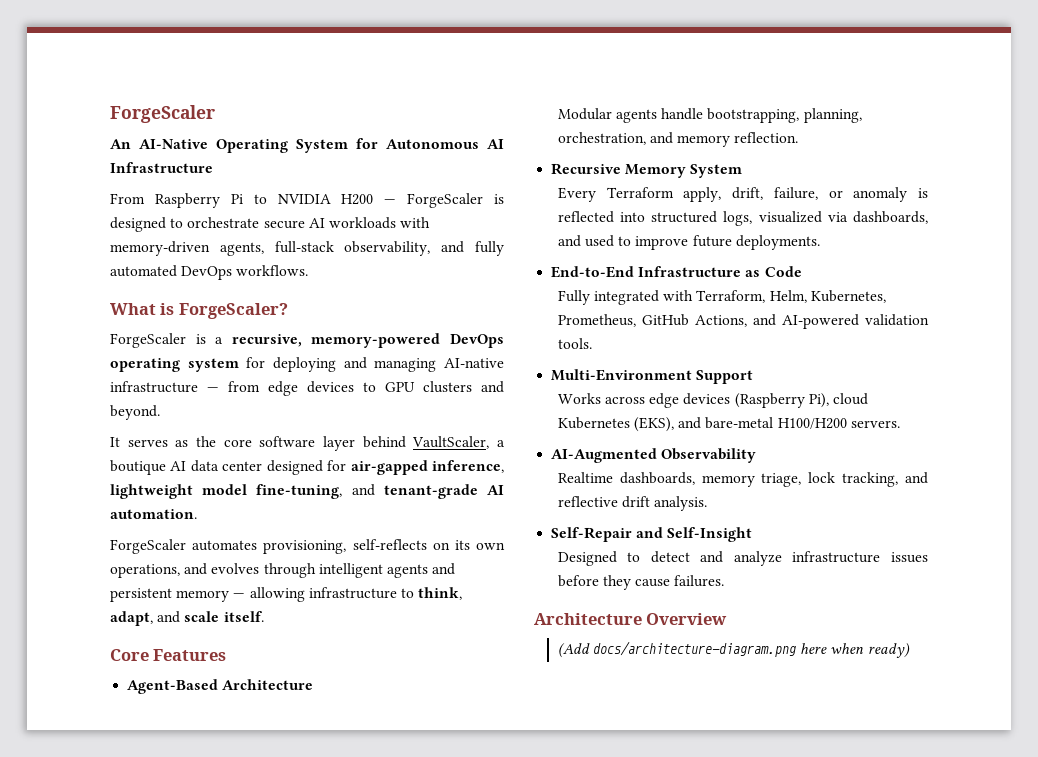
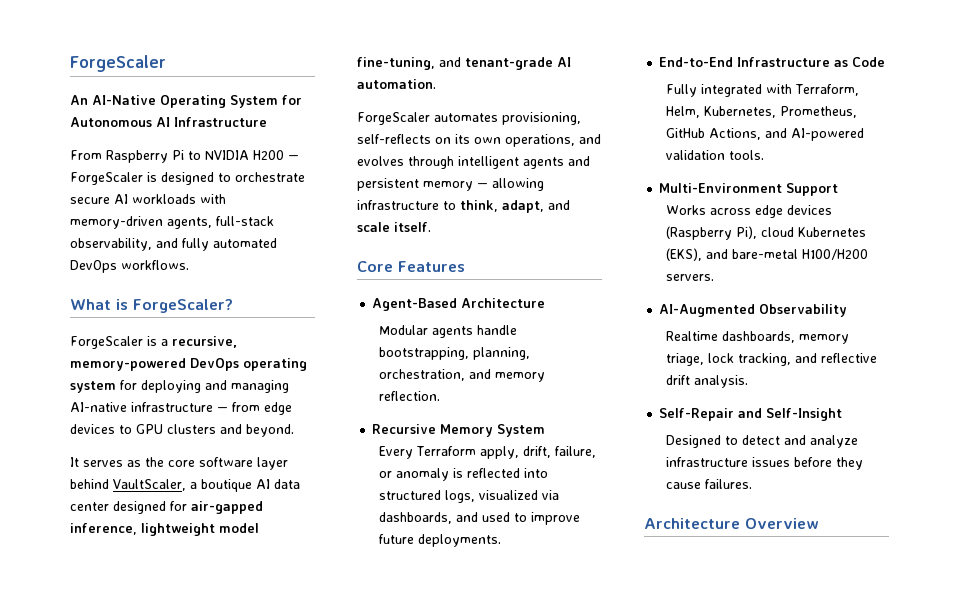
- (Add docs/architecture-diagram.png here when ready)

